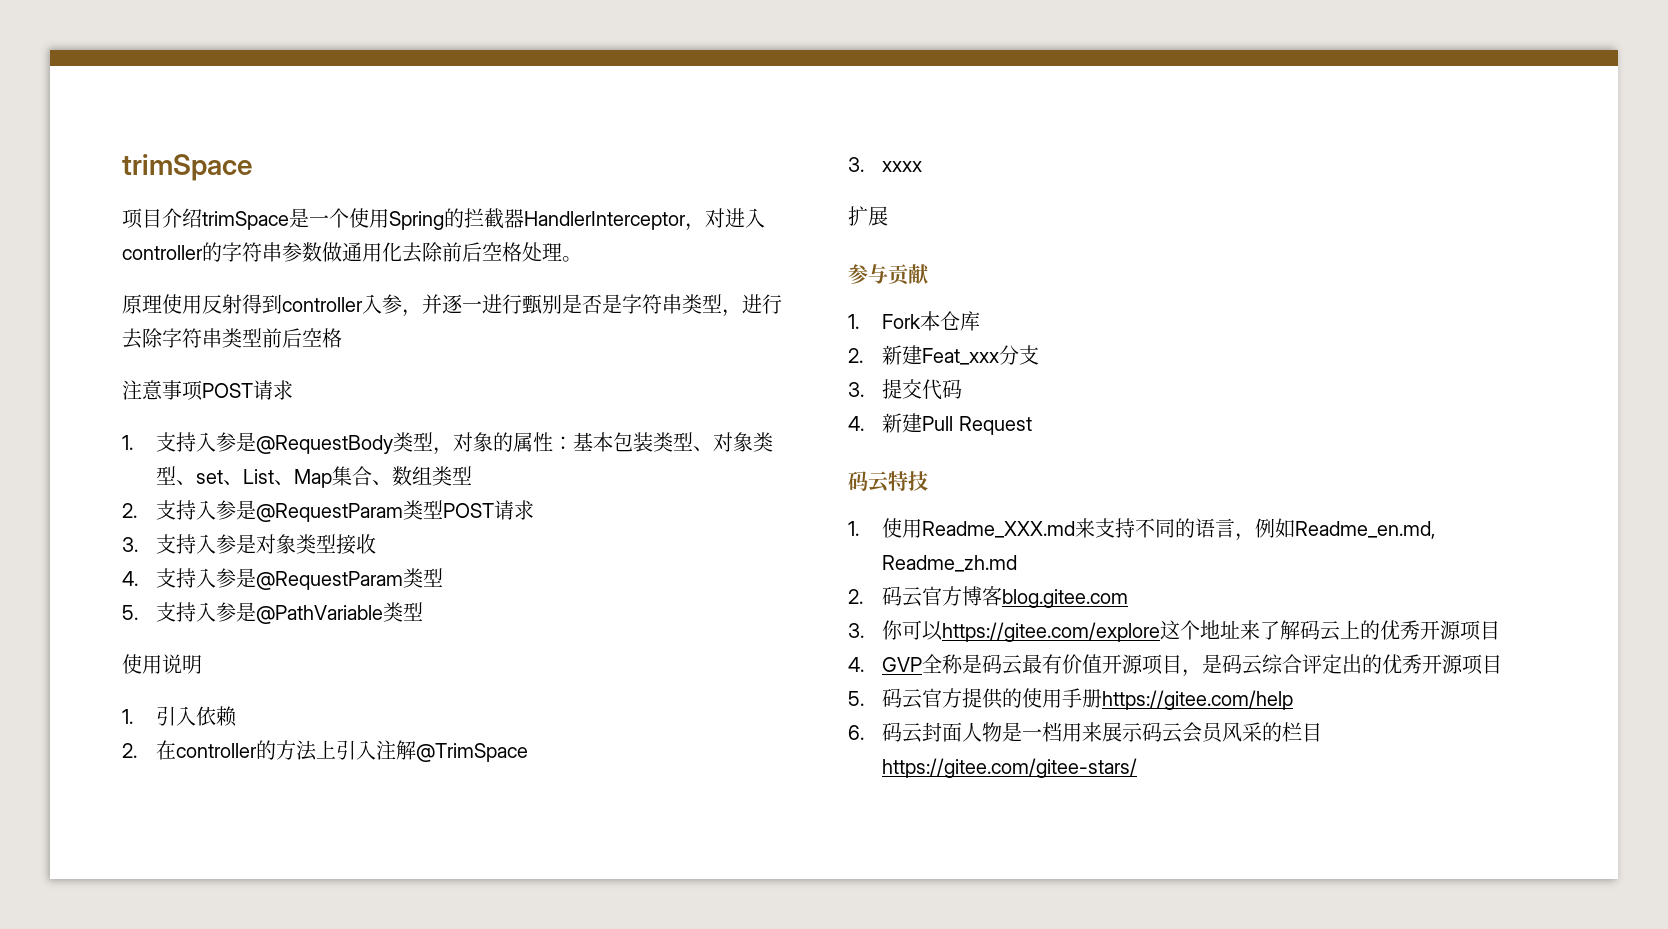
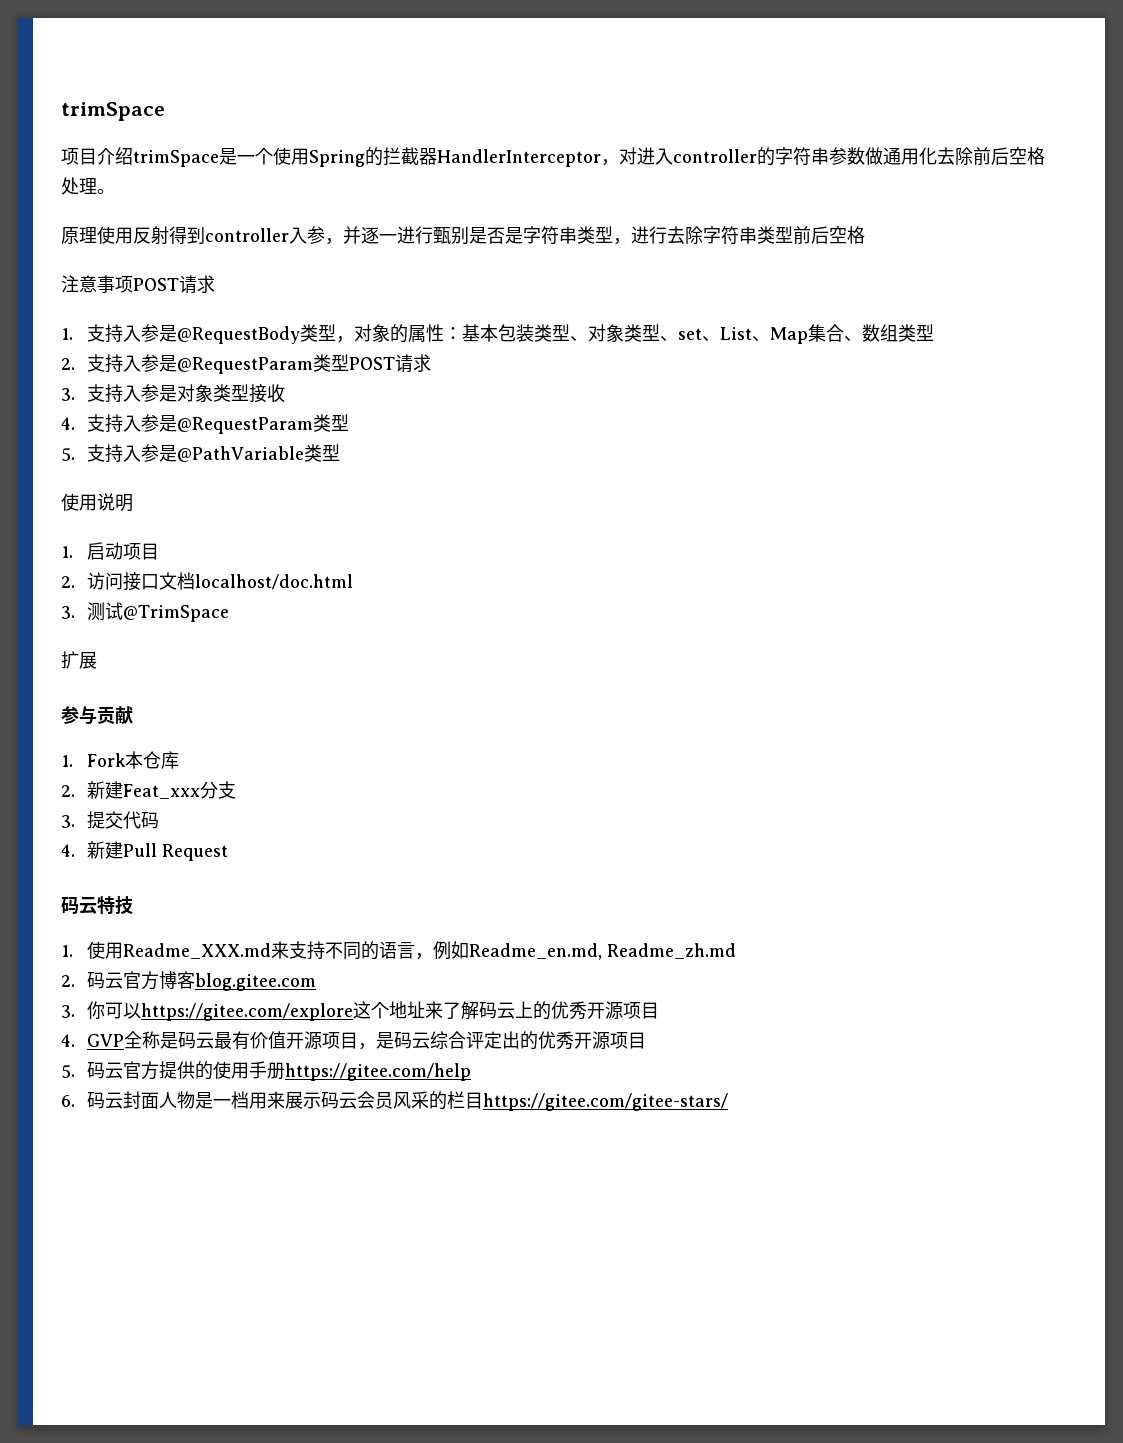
- 1.引入依赖
- 2.在controller的方法上引入注解@TrimSpace
- 3. xxxx
+ 1.启动项目
+ 2.访问接口文档localhost/doc.html
+ 3.测试@TrimSpace

